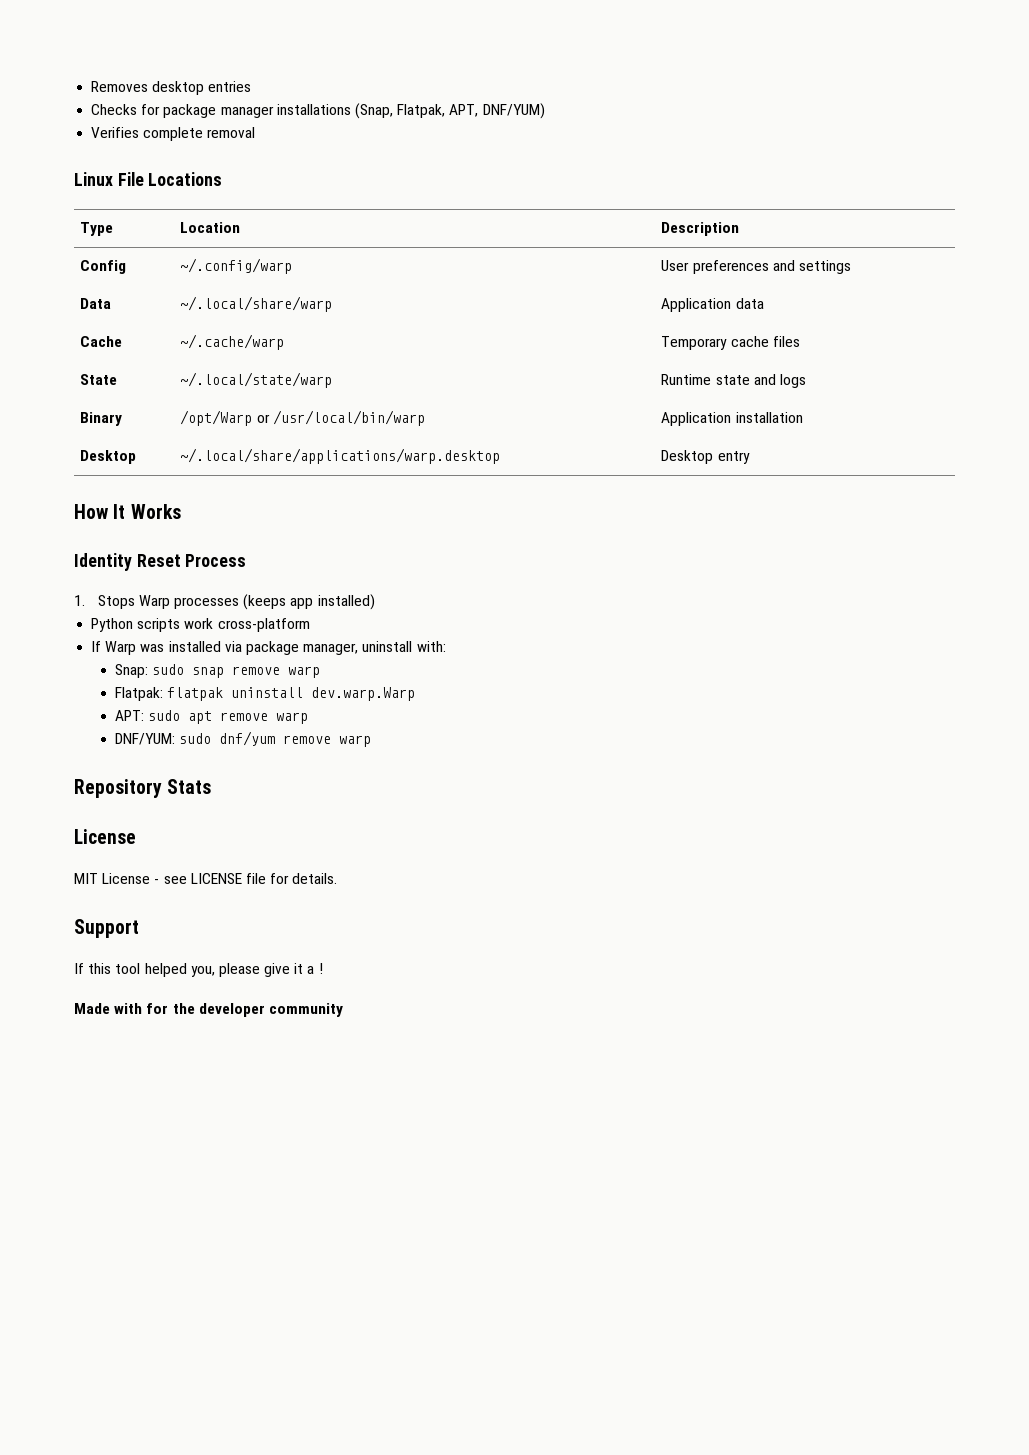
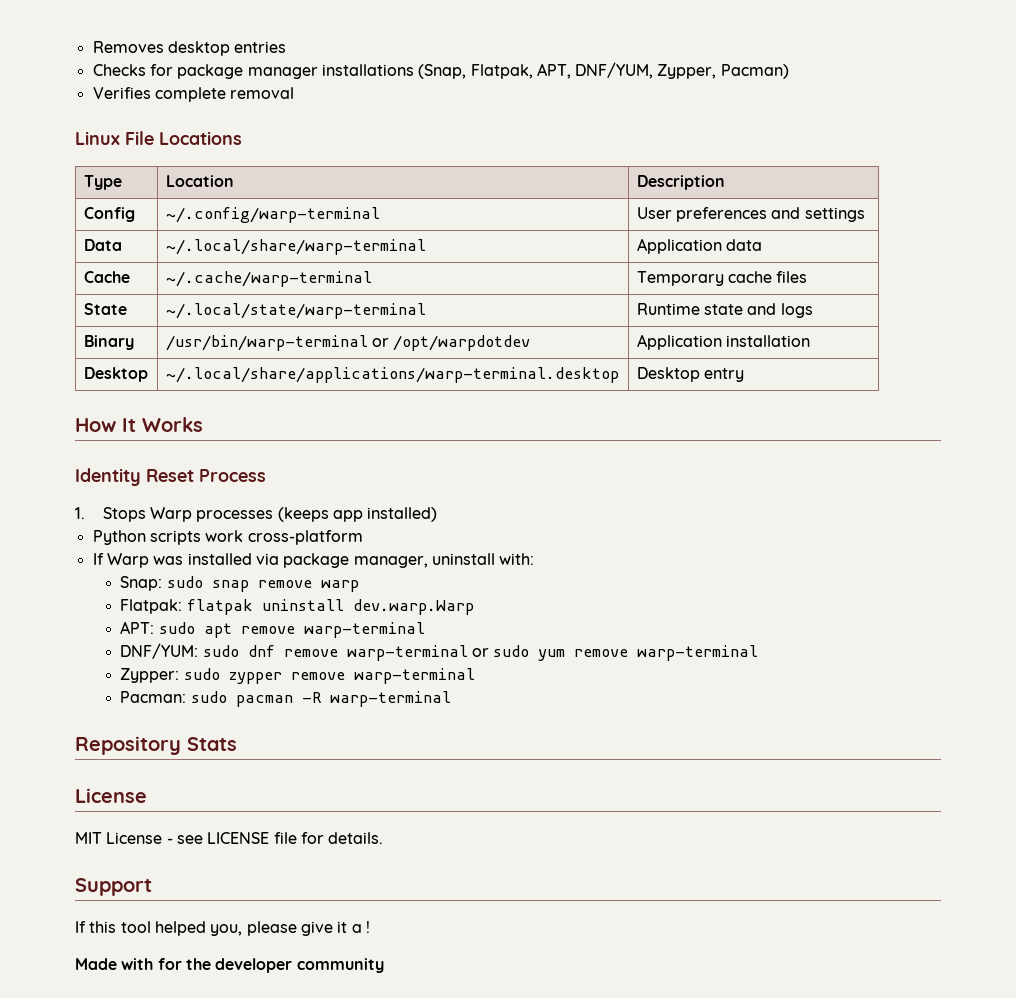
- Checks for package manager installations (Snap, Flatpak, APT, DNF/YUM)
+ Checks for package manager installations (Snap, Flatpak, APT, DNF/YUM, Zypper, Pacman)
- Config | ~/.config/warp | User preferences and settings
+ Config | ~/.config/warp-terminal | User preferences and settings
- Data | ~/.local/share/warp | Application data
+ Data | ~/.local/share/warp-terminal | Application data
- Cache | ~/.cache/warp | Temporary cache files
+ Cache | ~/.cache/warp-terminal | Temporary cache files
- State | ~/.local/state/warp | Runtime state and logs
+ State | ~/.local/state/warp-terminal | Runtime state and logs
- Binary | /opt/Warp or /usr/local/bin/warp | Application installation
+ Binary | /usr/bin/warp-terminal or /opt/warpdotdev | Application installation
- Desktop | ~/.local/share/applications/warp.desktop | Desktop entry
+ Desktop | ~/.local/share/applications/warp-terminal.desktop | Desktop entry
- APT: sudo apt remove warp
+ APT: sudo apt remove warp-terminal
- DNF/YUM: sudo dnf/yum remove warp
+ DNF/YUM: sudo dnf remove warp-terminal or sudo yum remove warp-terminal
+ Zypper: sudo zypper remove warp-terminal
+ Pacman: sudo pacman -R warp-terminal

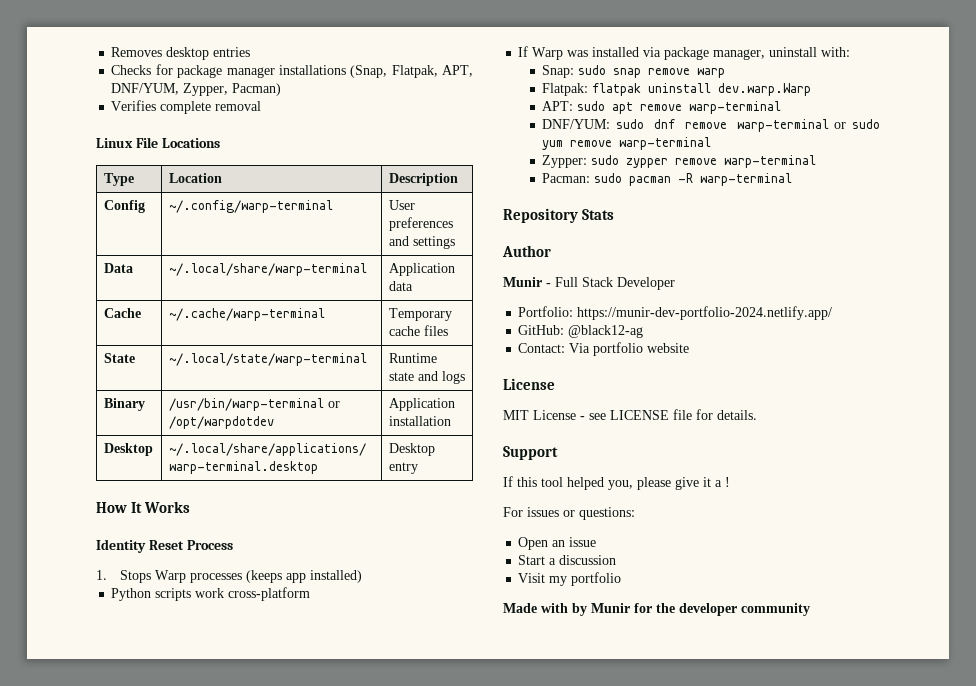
+ Author
+ Munir - Full Stack Developer
+ Portfolio: https://munir-dev-portfolio-2024.netlify.app/
+ GitHub: @black12-ag
+ Contact: Via portfolio website
+ For issues or questions:
+ Open an issue
+ Start a discussion
+ Visit my portfolio
- Made with for the developer community
+ Made with by Munir for the developer community

